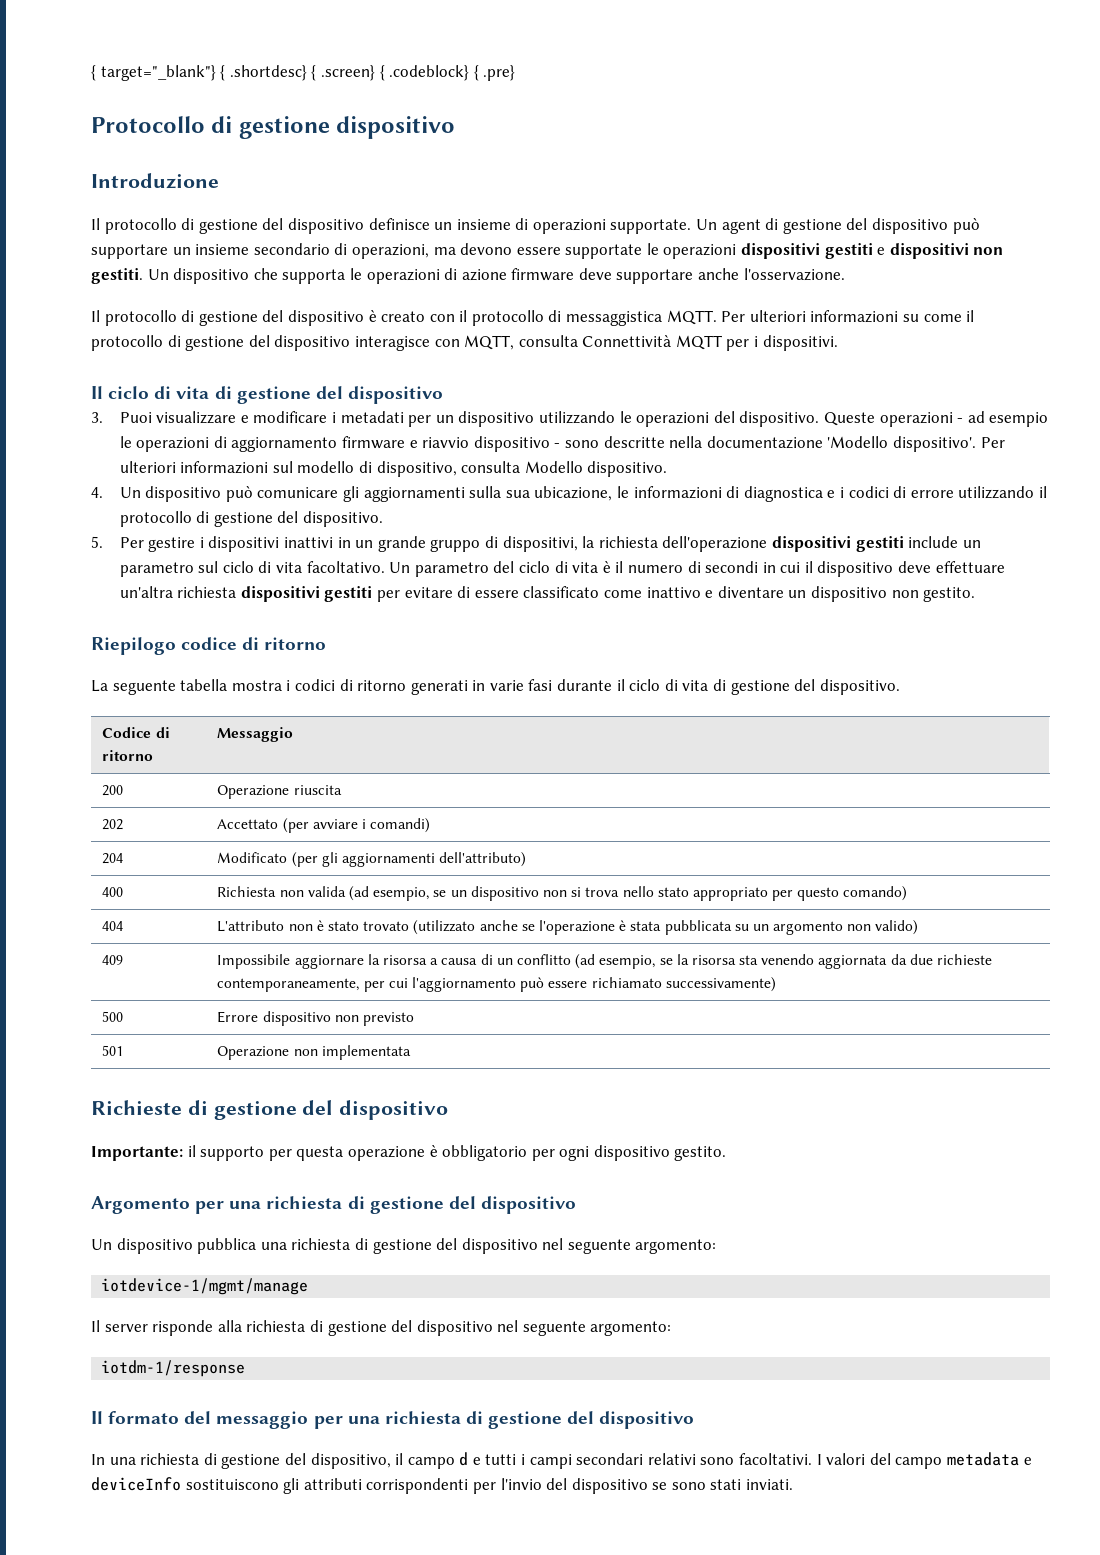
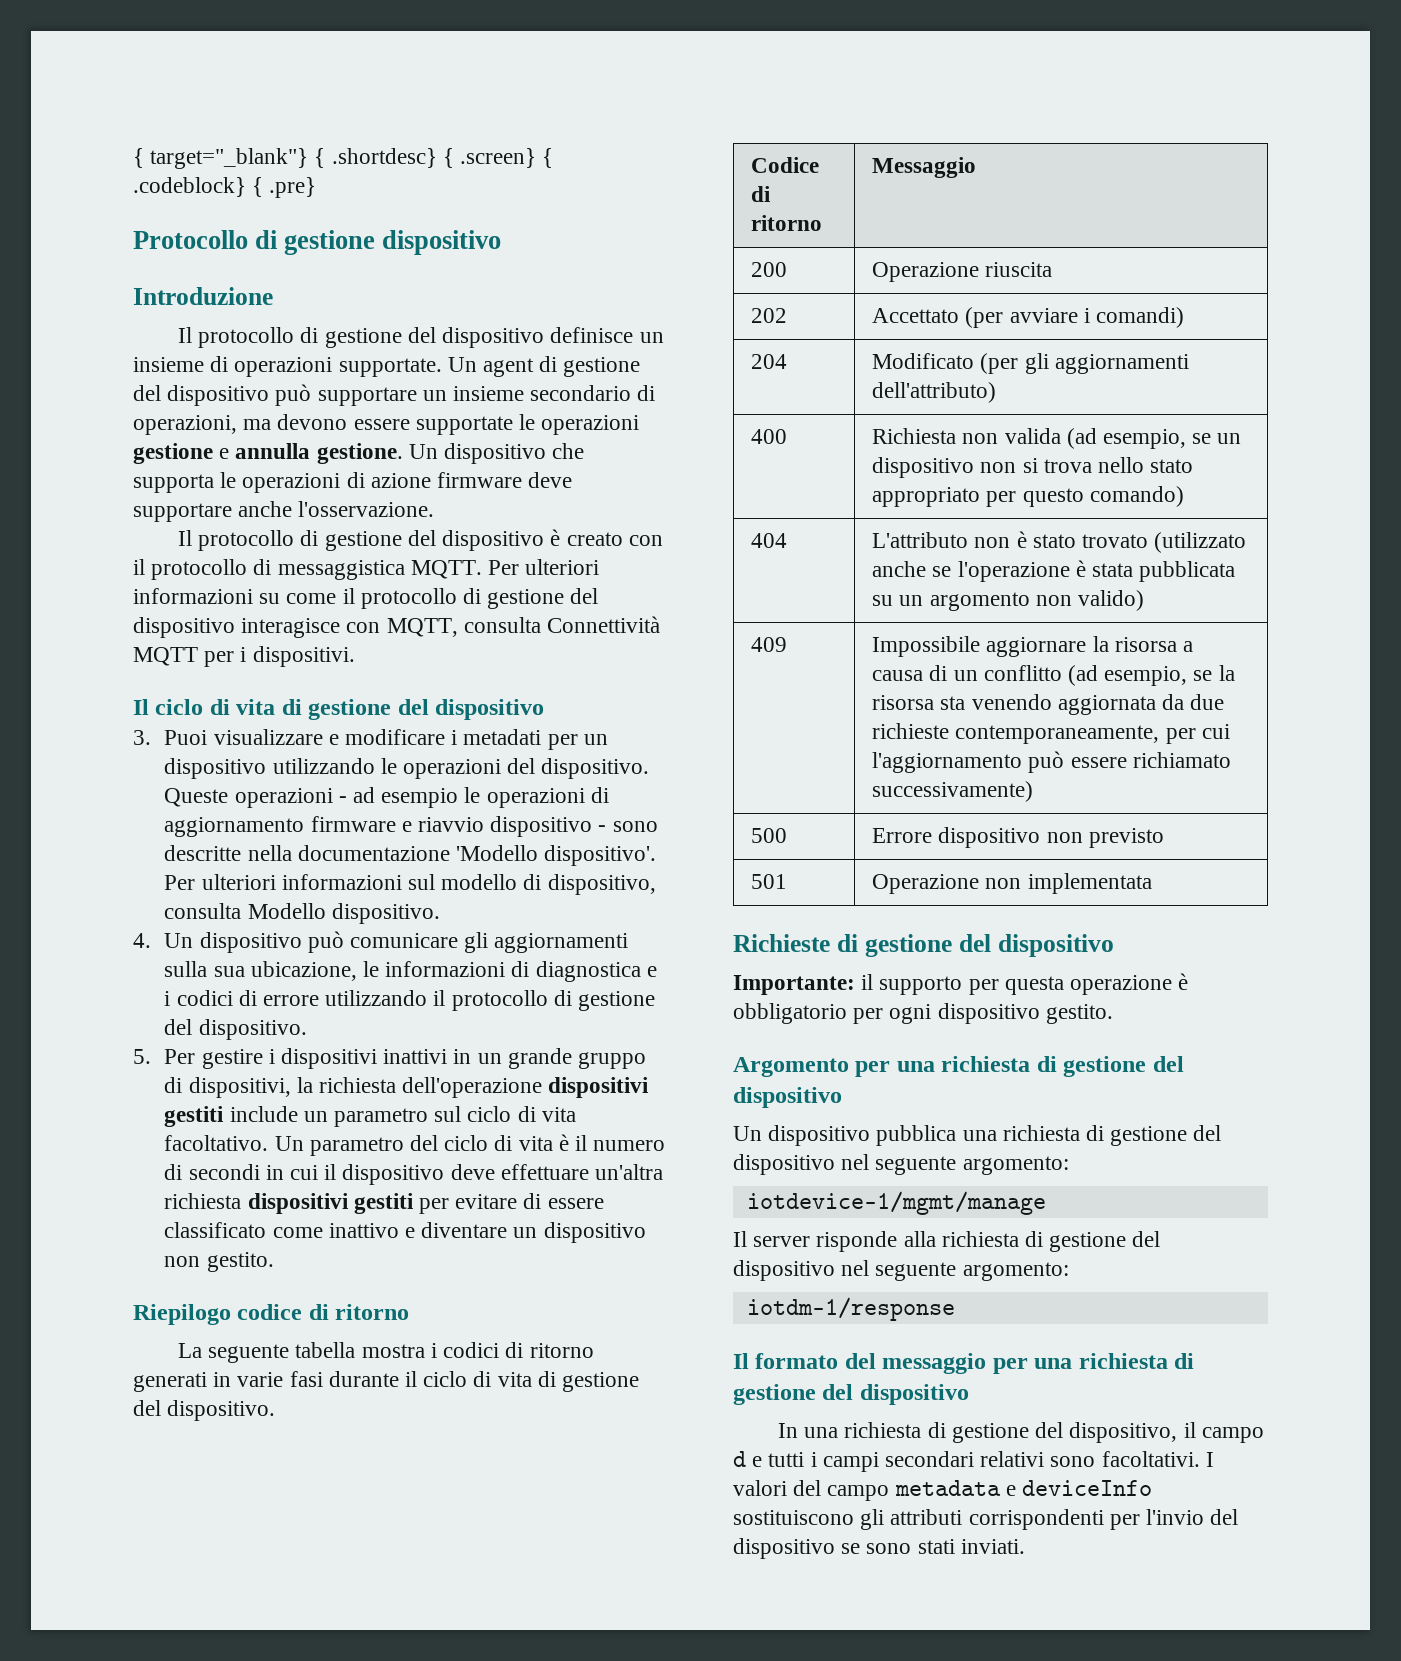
- Un agent di gestione del dispositivo può supportare un insieme secondario di operazioni, ma devono essere supportate le operazioni dispositivi gestiti e dispositivi non gestiti.
+ Un agent di gestione del dispositivo può supportare un insieme secondario di operazioni, ma devono essere supportate le operazioni gestione e annulla gestione.

